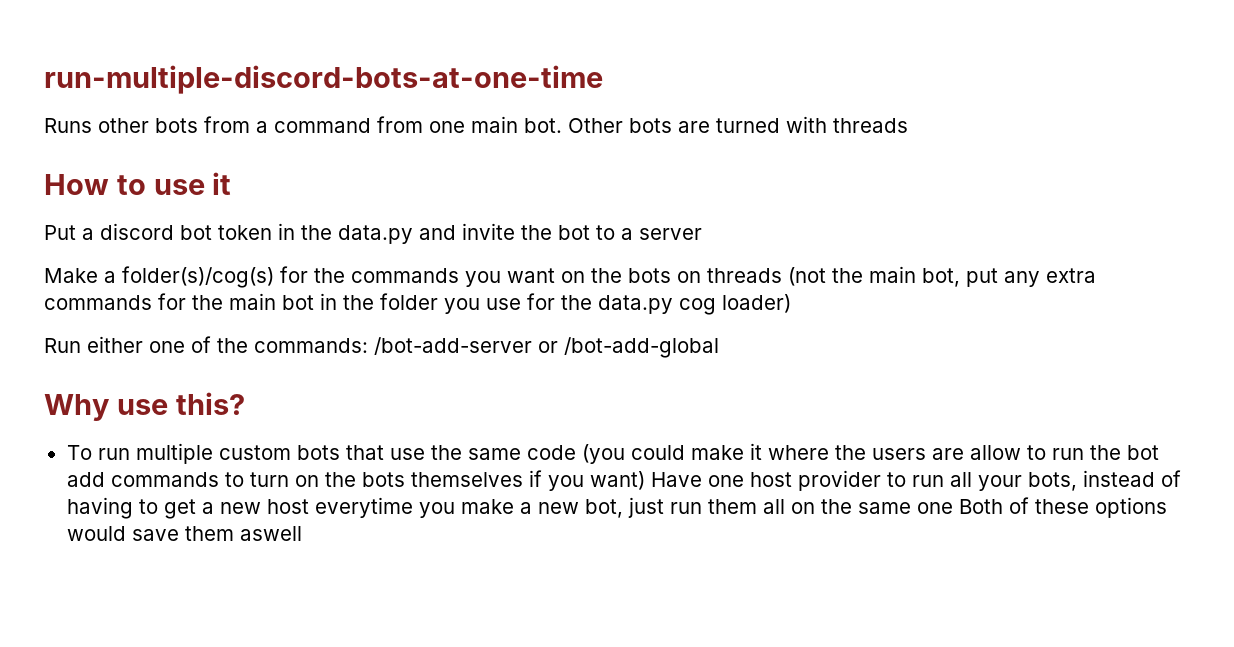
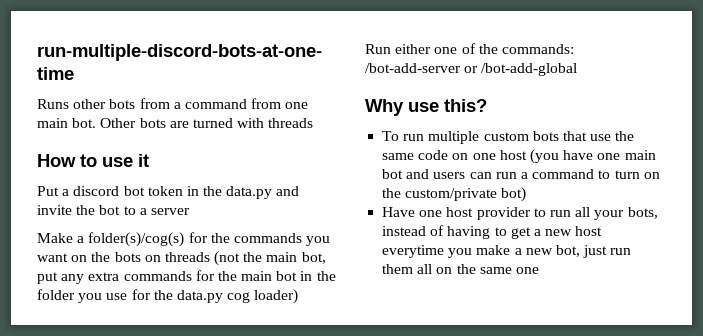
- To run multiple custom bots that use the same code (you could make it where the users are allow to run the bot add commands to turn on the bots themselves if you want) Have one host provider to run all your bots, instead of having to get a new host everytime you make a new bot, just run them all on the same one Both of these options would save them aswell
+ To run multiple custom bots that use the same code on one host (you have one main bot and users can run a command to turn on the custom/private bot)
+ Have one host provider to run all your bots, instead of having to get a new host everytime you make a new bot, just run them all on the same one

